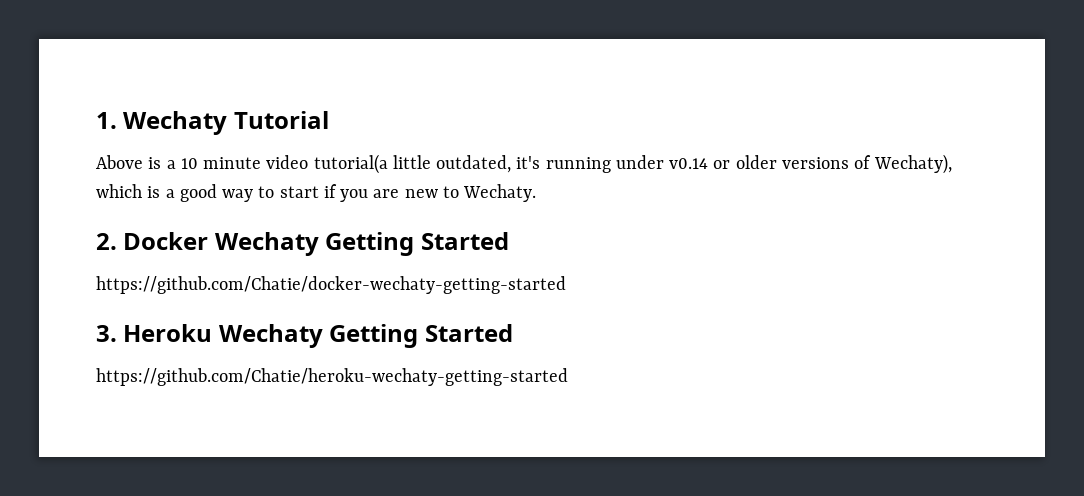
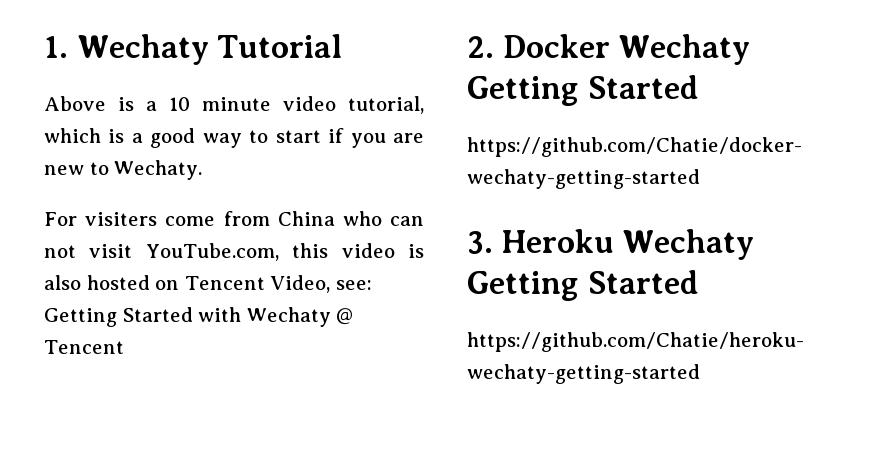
- Above is a 10 minute video tutorial(a little outdated, it's running under v0.14 or older versions of Wechaty), which is a good way to start if you are new to Wechaty.
+ Above is a 10 minute video tutorial, which is a good way to start if you are new to Wechaty.
+ For visiters come from China who can not visit YouTube.com, this video is also hosted on Tencent Video, see: Getting Started with Wechaty @ Tencent

